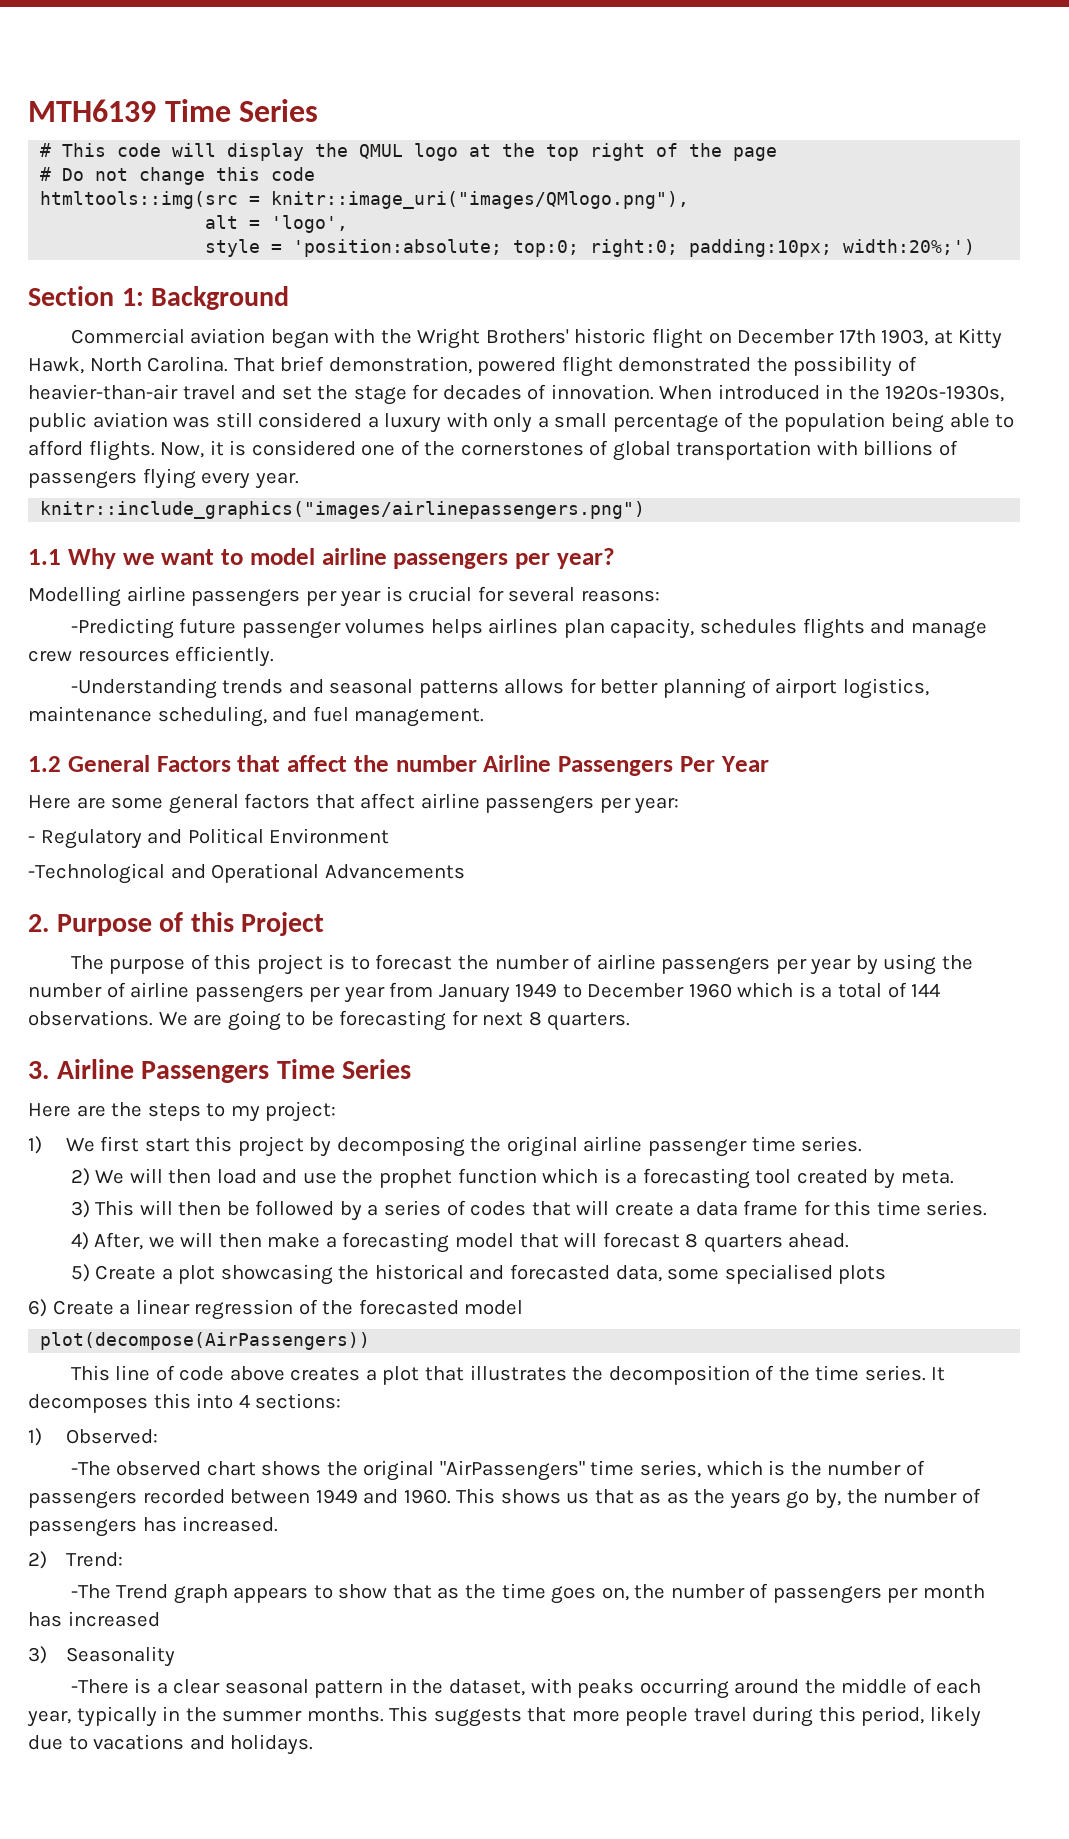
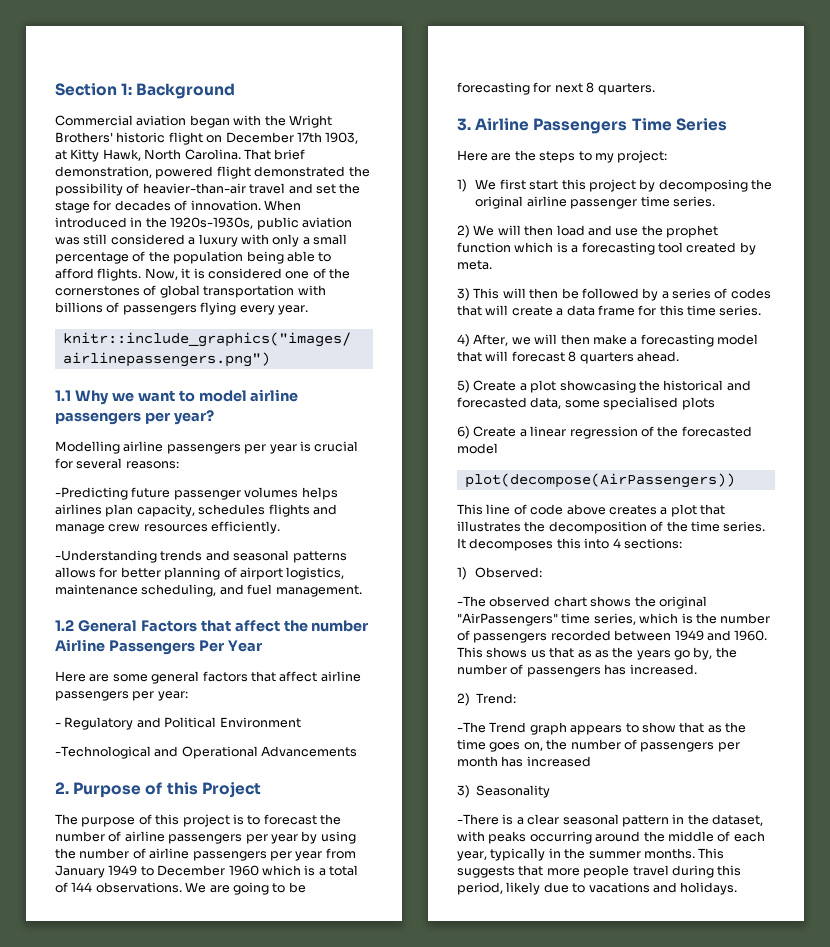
- MTH6139 Time Series
- # This code will display the QMUL logo at the top right of the page
- # Do not change this code
- htmltools::img(src = knitr::image_uri("images/QMlogo.png"),
- alt = 'logo',
- style = 'position:absolute; top:0; right:0; padding:10px; width:20%;')

